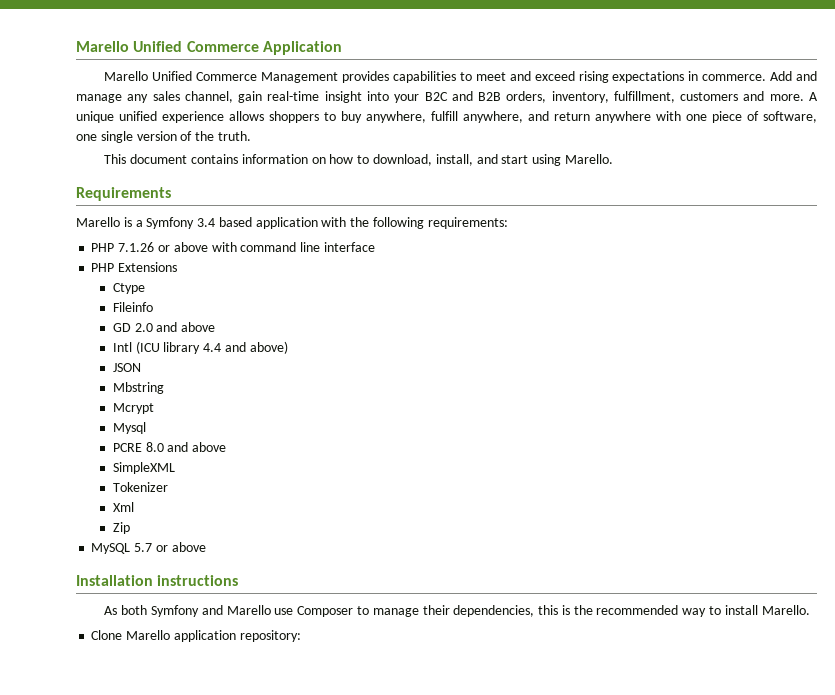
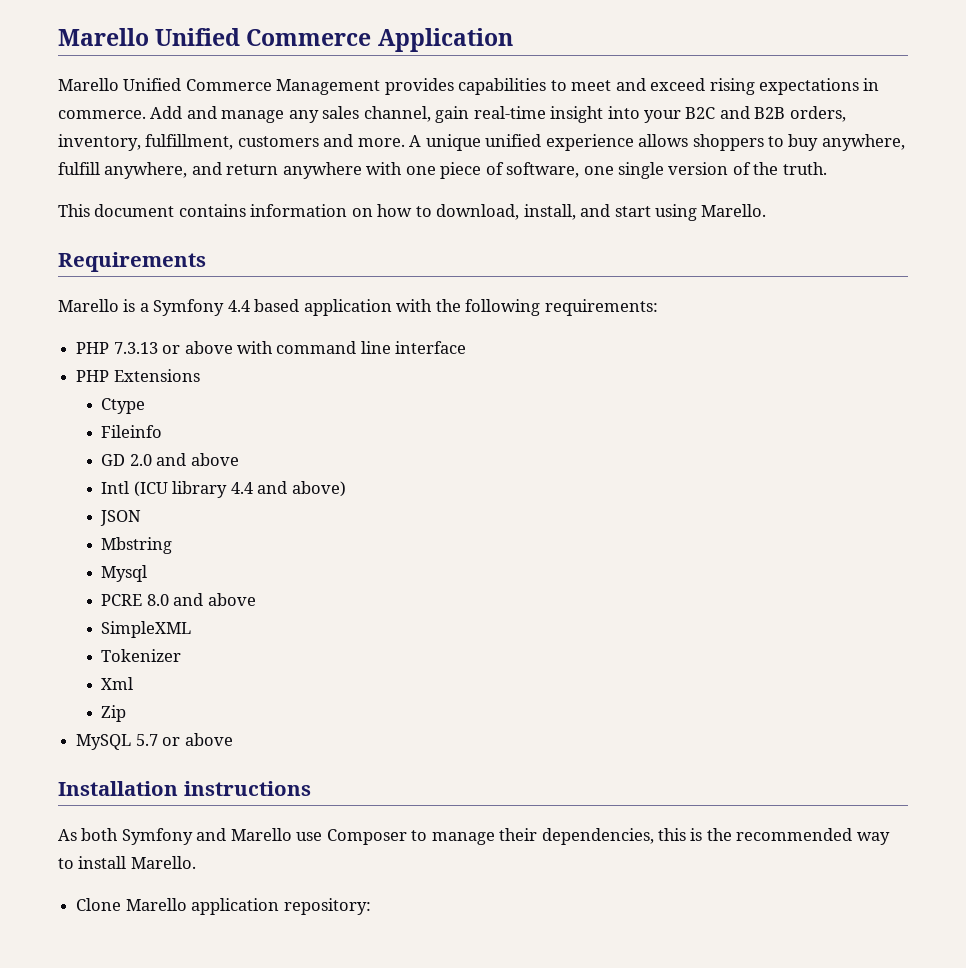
- Marello is a Symfony 3.4 based application with the following requirements:
+ Marello is a Symfony 4.4 based application with the following requirements:
- PHP 7.1.26 or above with command line interface
+ PHP 7.3.13 or above with command line interface
- Mcrypt

